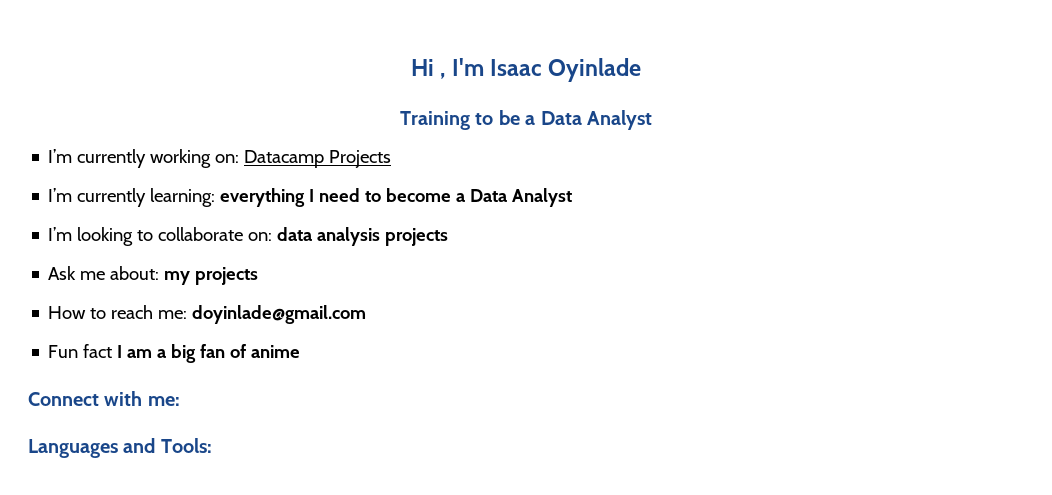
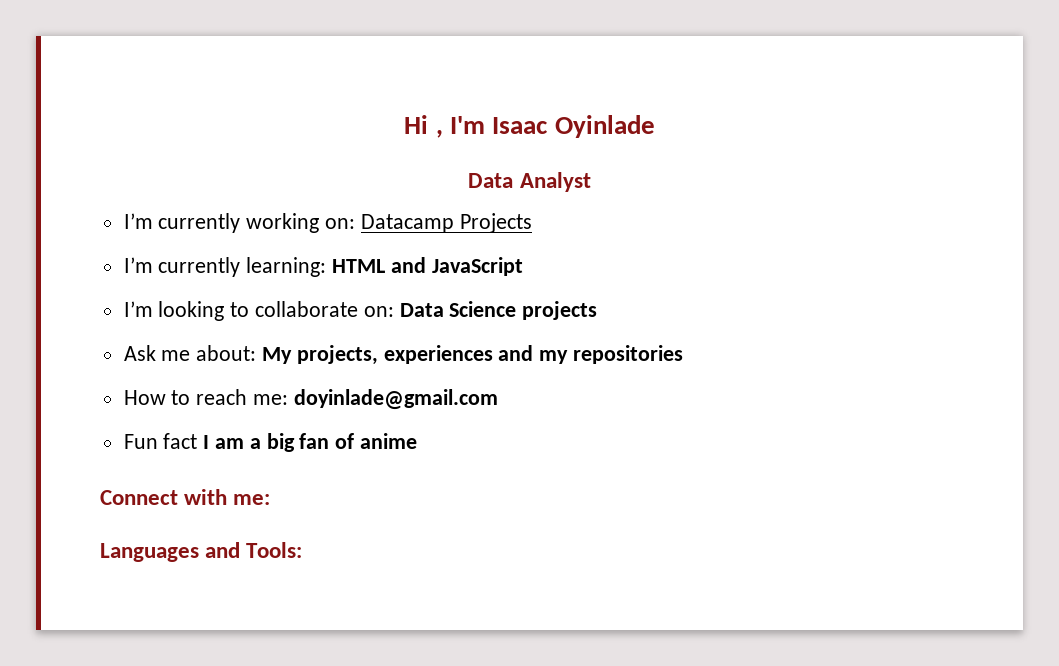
- Training to be a Data Analyst
+ Data Analyst
- I’m currently learning: everything I need to become a Data Analyst
+ I’m currently learning: HTML and JavaScript
- I’m looking to collaborate on: data analysis projects
+ I’m looking to collaborate on: Data Science projects
- Ask me about: my projects
+ Ask me about: My projects, experiences and my repositories

